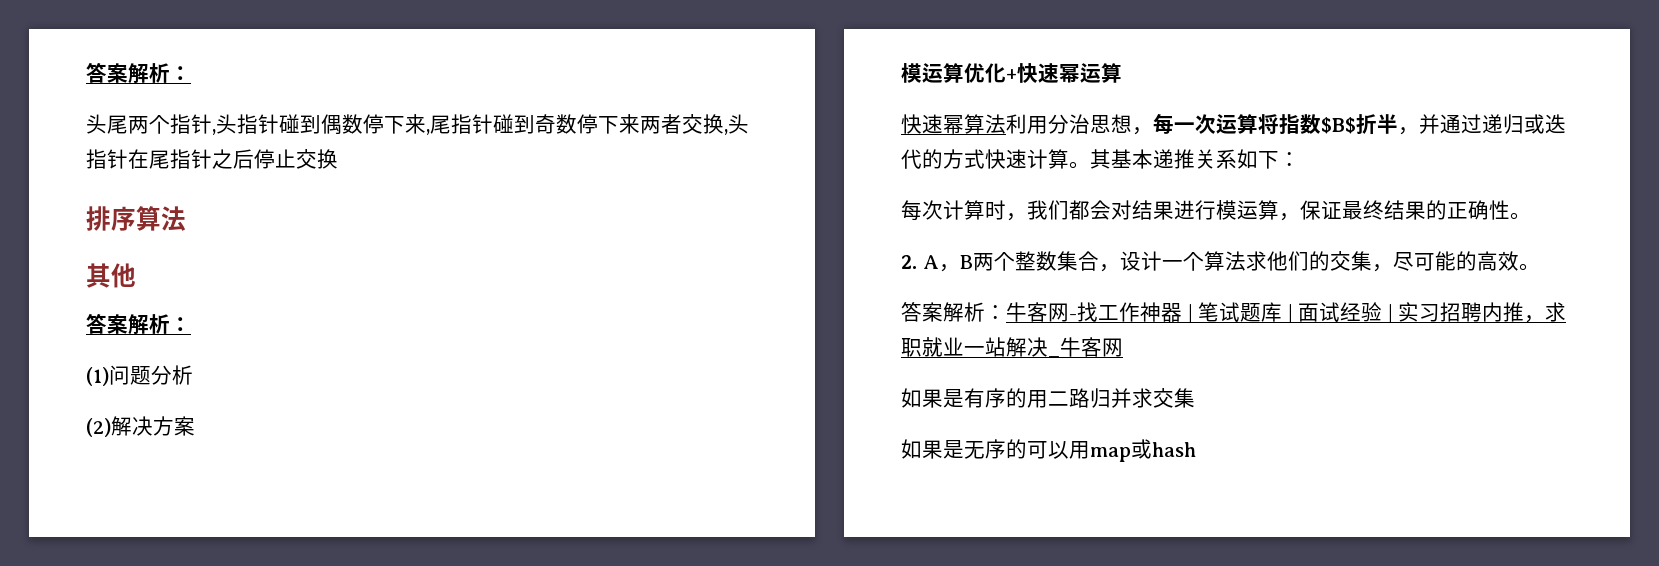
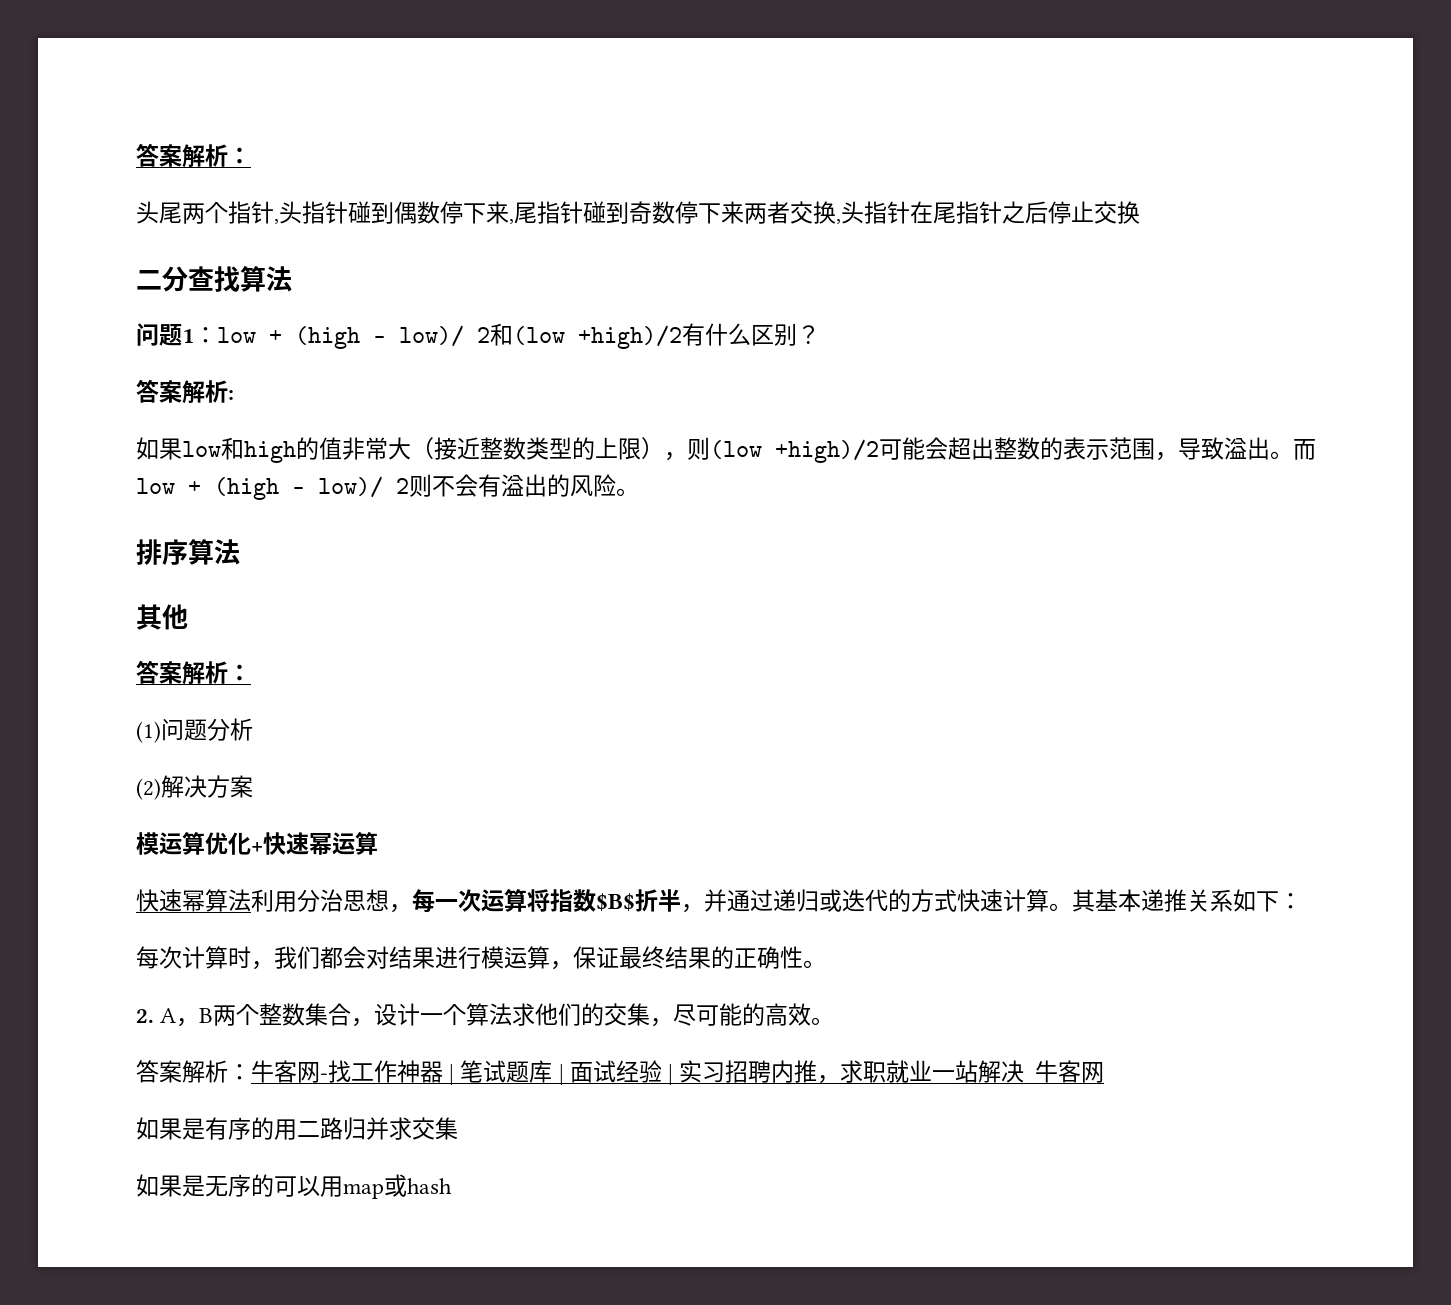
+ 二分查找算法
+ 问题1：low + (high - low)/ 2和(low +high)/2有什么区别？
+ 答案解析:
+ 如果low和high的值非常大（接近整数类型的上限），则(low +high)/2可能会超出整数的表示范围，导致溢出。而low + (high - low)/ 2则不会有溢出的风险。

